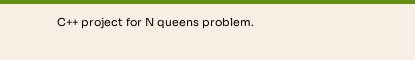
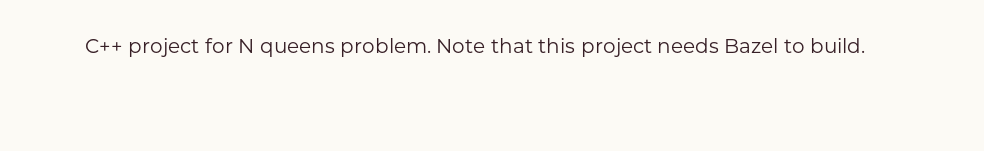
+ Note that this project needs Bazel to build.

